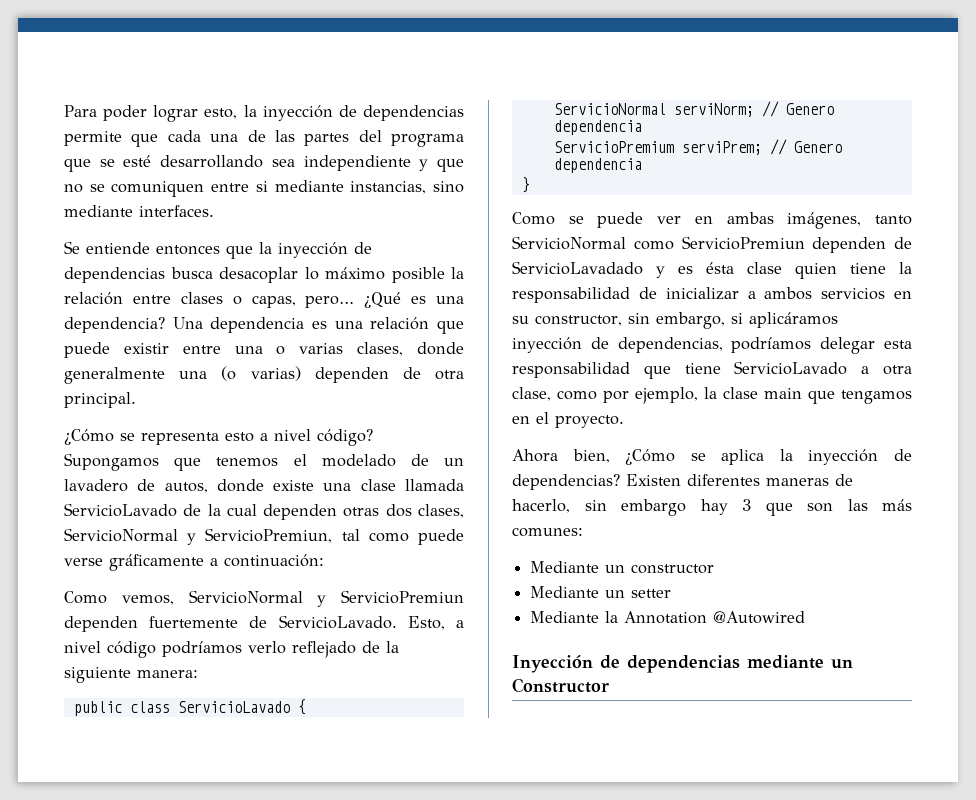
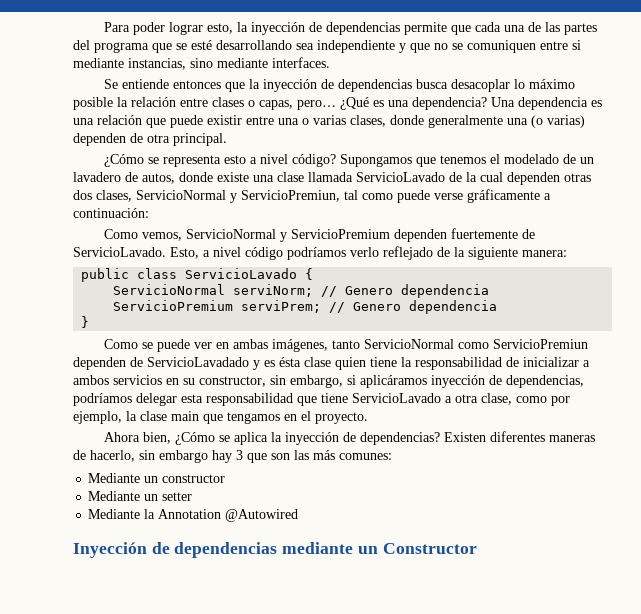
- Como vemos, ServicioNormal y ServicioPremiun dependen fuertemente de ServicioLavado.
+ Como vemos, ServicioNormal y ServicioPremium dependen fuertemente de ServicioLavado.

